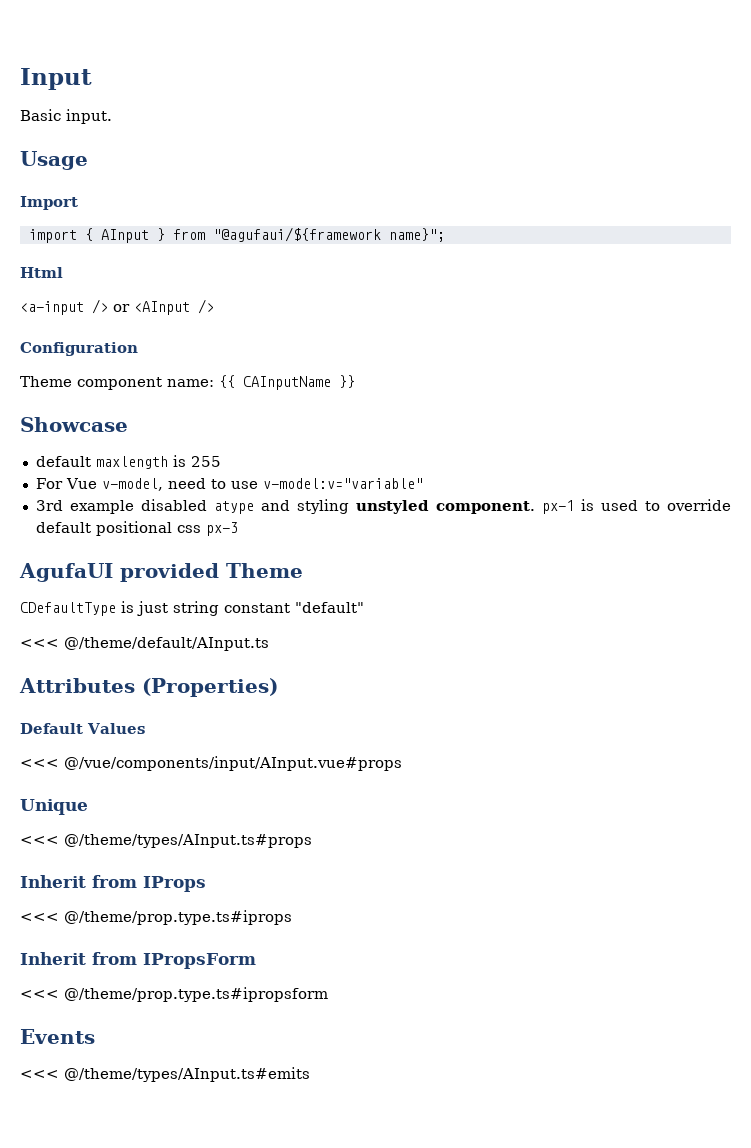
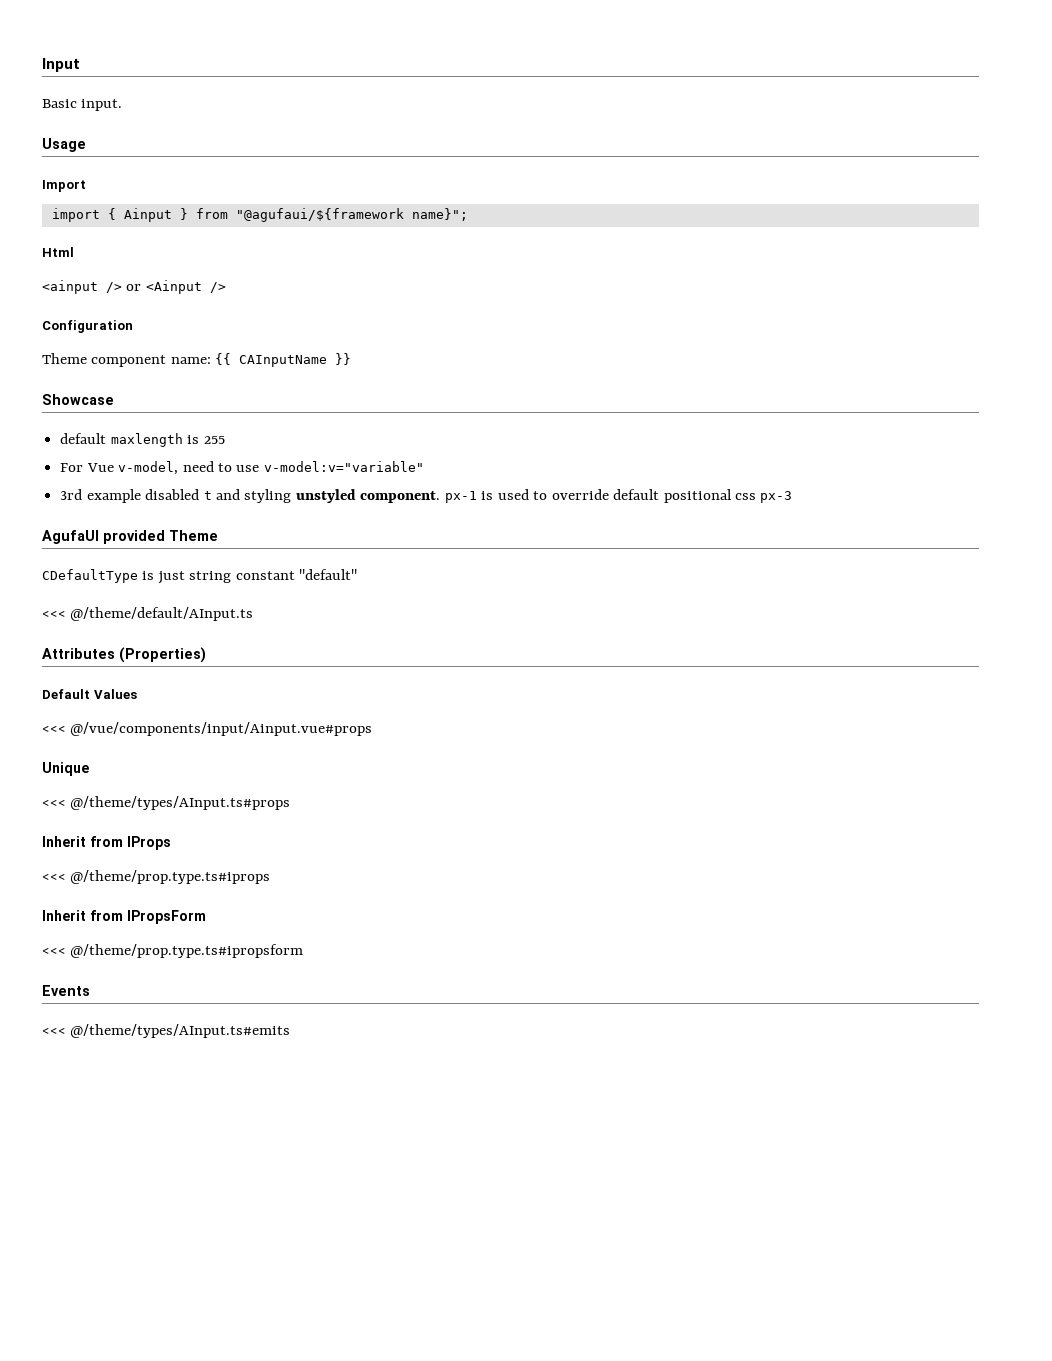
- import { AInput } from "@agufaui/${framework name}";
+ import { Ainput } from "@agufaui/${framework name}";
- <a-input /> or <AInput />
+ <ainput /> or <Ainput />
- 3rd example disabled atype and styling unstyled component. px-1 is used to override default positional css px-3
+ 3rd example disabled t and styling unstyled component. px-1 is used to override default positional css px-3
- <<< @/vue/components/input/AInput.vue#props
+ <<< @/vue/components/input/Ainput.vue#props

